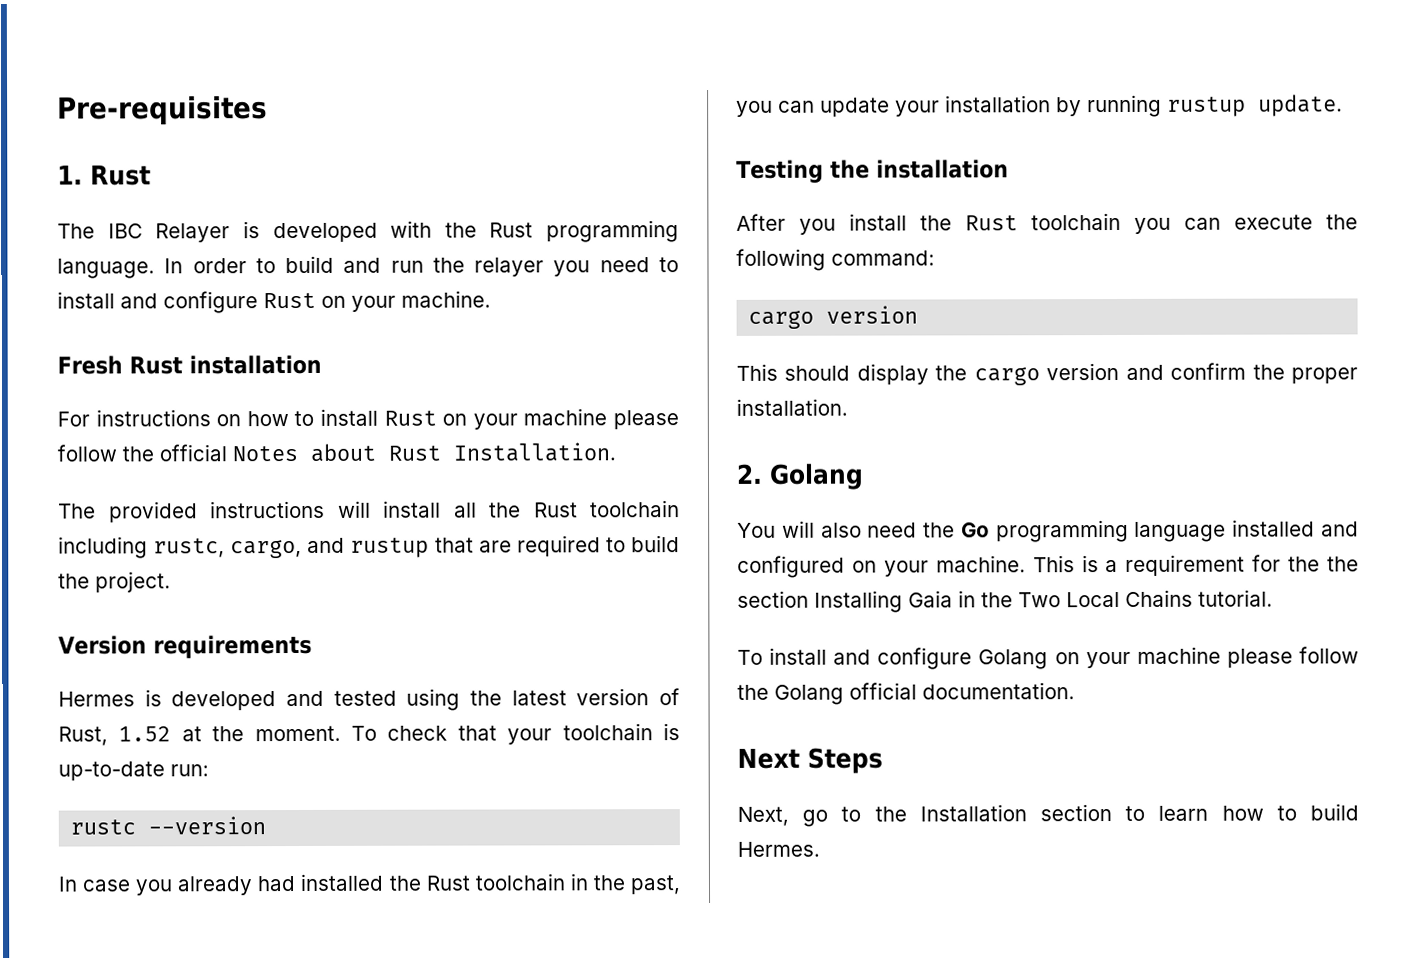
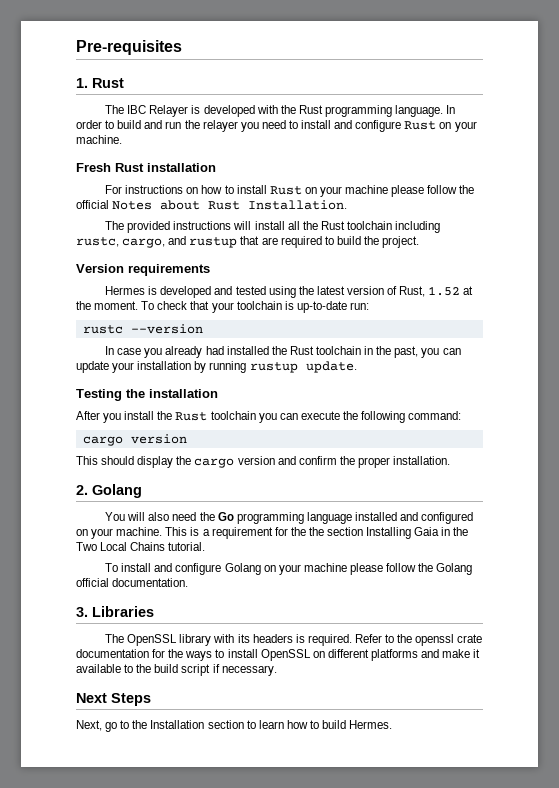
+ 3. Libraries
+ The OpenSSL library with its headers is required. Refer to the openssl crate documentation for the ways to install OpenSSL on different platforms and make it available to the build script if necessary.

